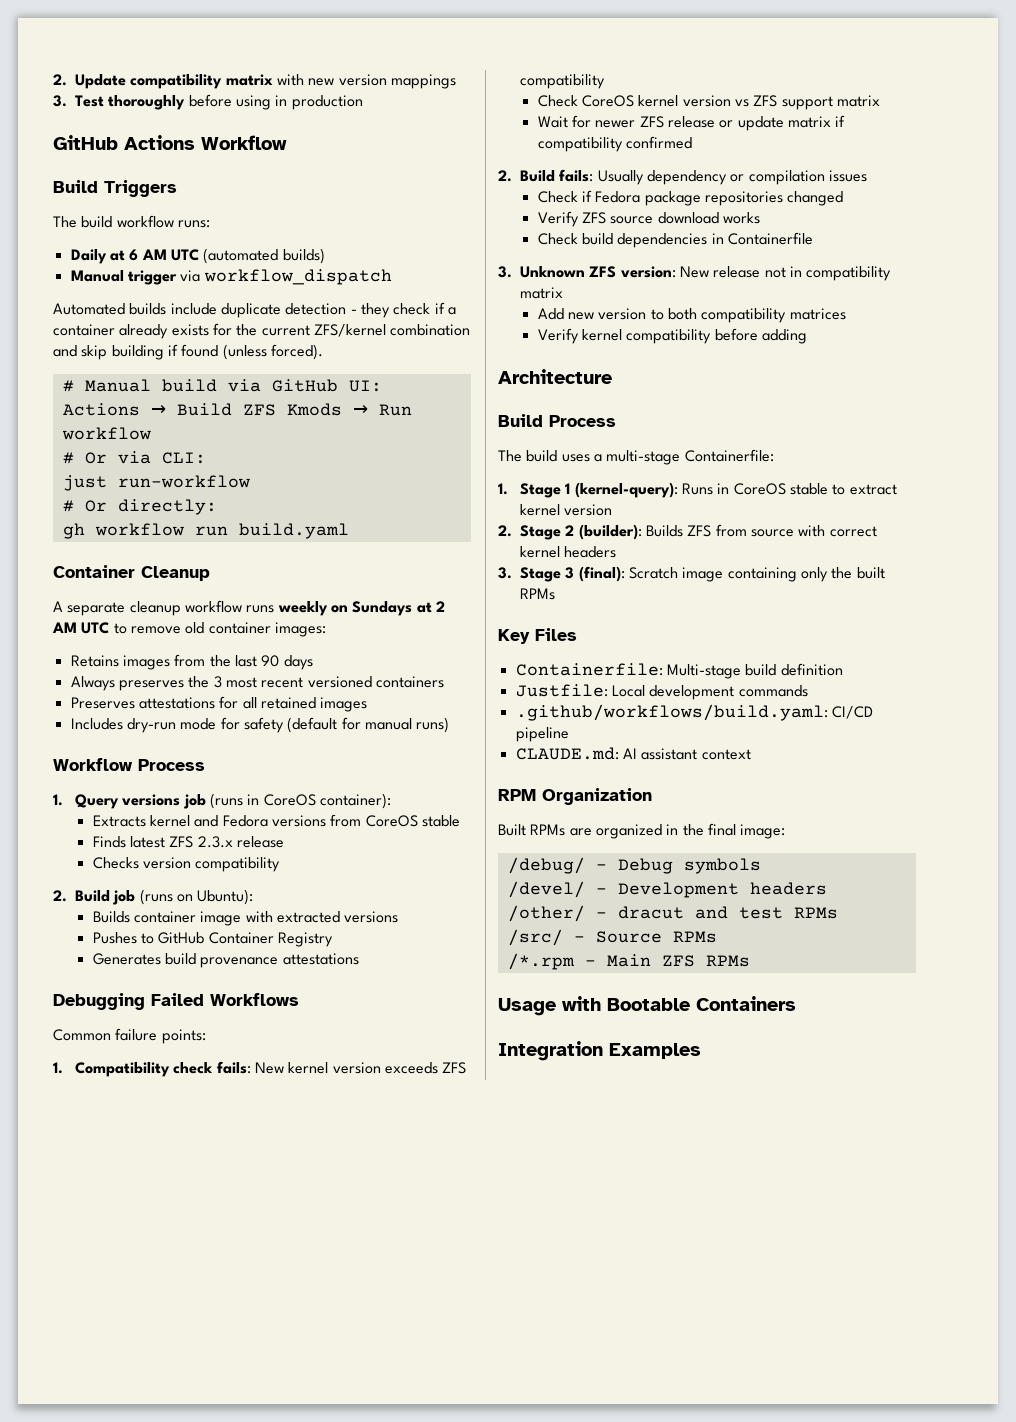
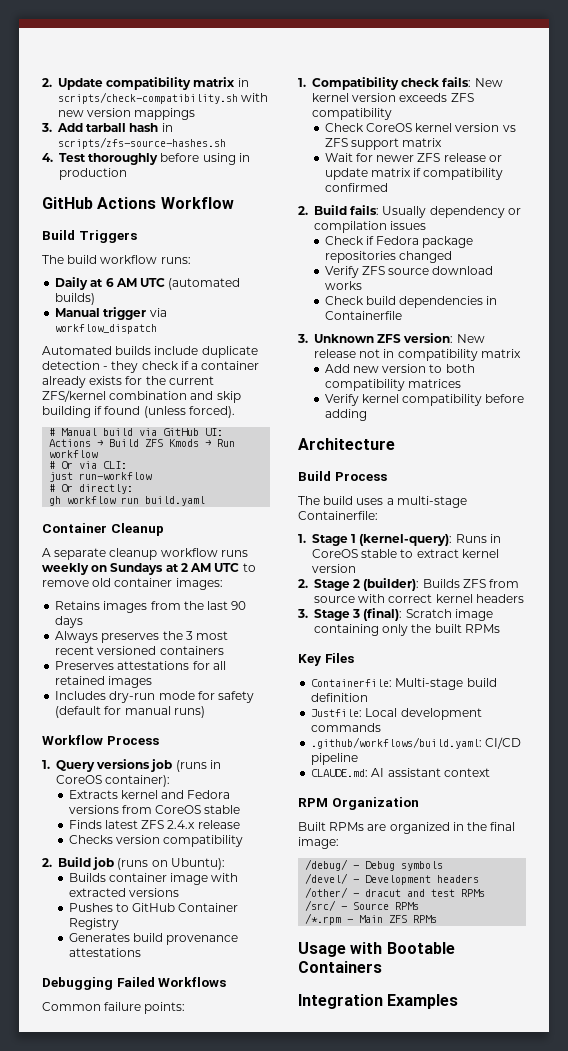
- 2. Update compatibility matrix with new version mappings
+ 2. Update compatibility matrix in scripts/check-compatibility.sh with new version mappings
- 3. Test thoroughly before using in production
+ 3. Add tarball hash in scripts/zfs-source-hashes.sh
+ 4. Test thoroughly before using in production
- Finds latest ZFS 2.3.x release
+ Finds latest ZFS 2.4.x release

